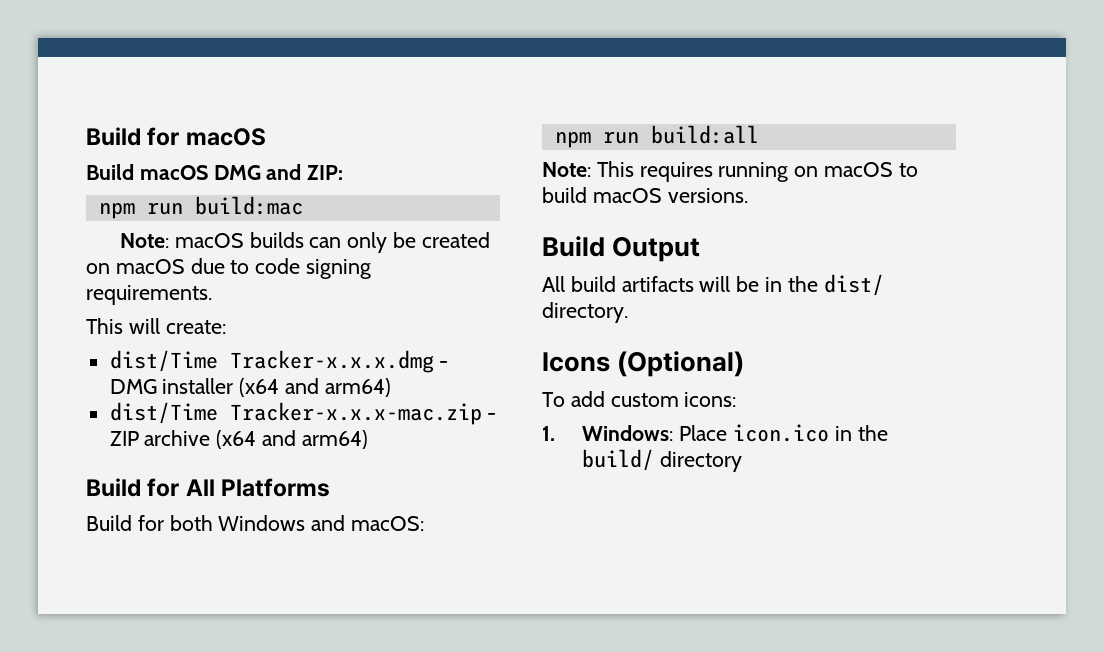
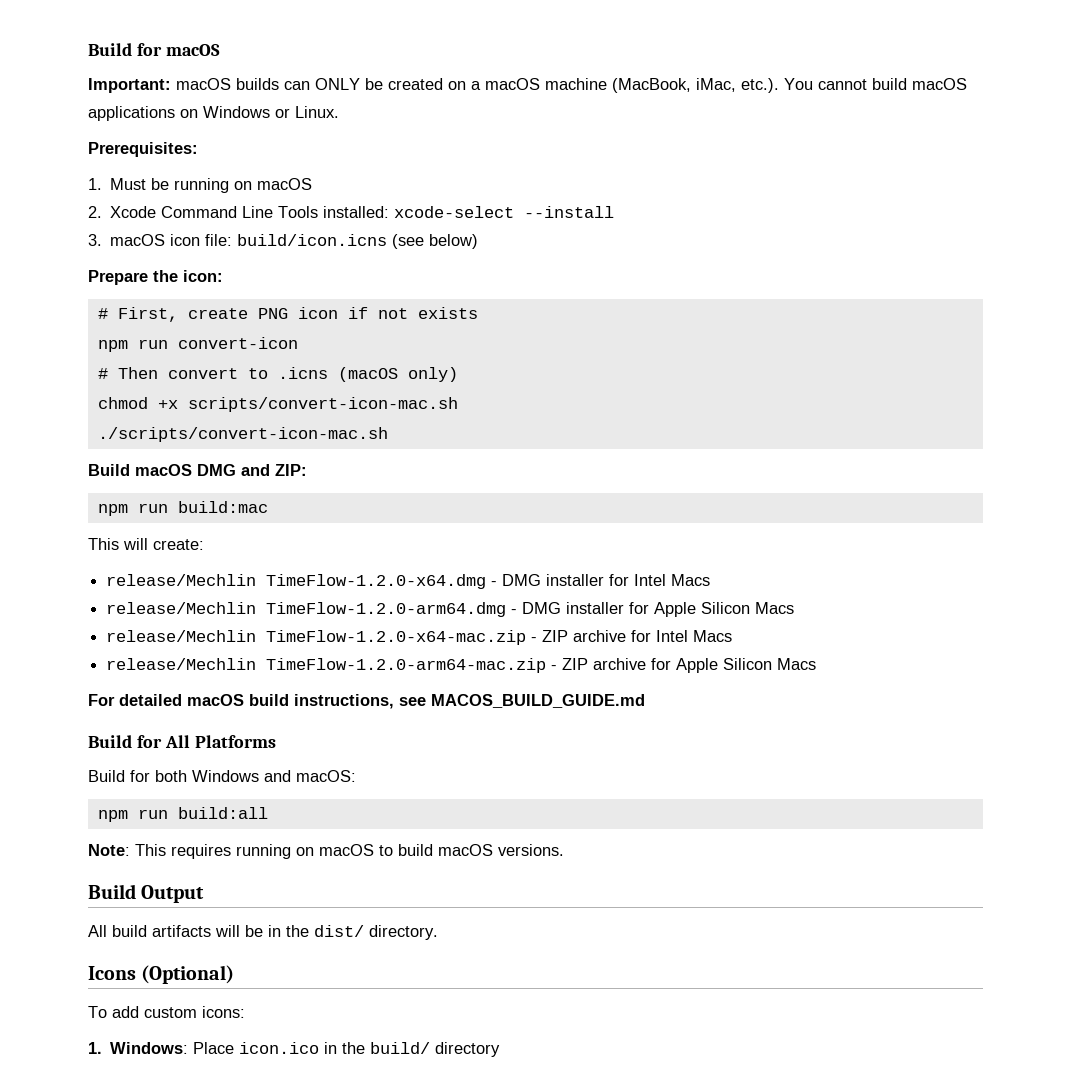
+ Important: macOS builds can ONLY be created on a macOS machine (MacBook, iMac, etc.). You cannot build macOS applications on Windows or Linux.
+ Prerequisites:
+ 1. Must be running on macOS
+ 2. Xcode Command Line Tools installed: xcode-select --install
+ 3. macOS icon file: build/icon.icns (see below)
+ Prepare the icon:
+ # First, create PNG icon if not exists
+ npm run convert-icon
+ # Then convert to .icns (macOS only)
+ chmod +x scripts/convert-icon-mac.sh
+ ./scripts/convert-icon-mac.sh
- Note: macOS builds can only be created on macOS due to code signing requirements.
- dist/Time Tracker-x.x.x.dmg - DMG installer (x64 and arm64)
- dist/Time Tracker-x.x.x-mac.zip - ZIP archive (x64 and arm64)
+ release/Mechlin TimeFlow-1.2.0-x64.dmg - DMG installer for Intel Macs
+ release/Mechlin TimeFlow-1.2.0-arm64.dmg - DMG installer for Apple Silicon Macs
+ release/Mechlin TimeFlow-1.2.0-x64-mac.zip - ZIP archive for Intel Macs
+ release/Mechlin TimeFlow-1.2.0-arm64-mac.zip - ZIP archive for Apple Silicon Macs
+ For detailed macOS build instructions, see MACOS_BUILD_GUIDE.md

